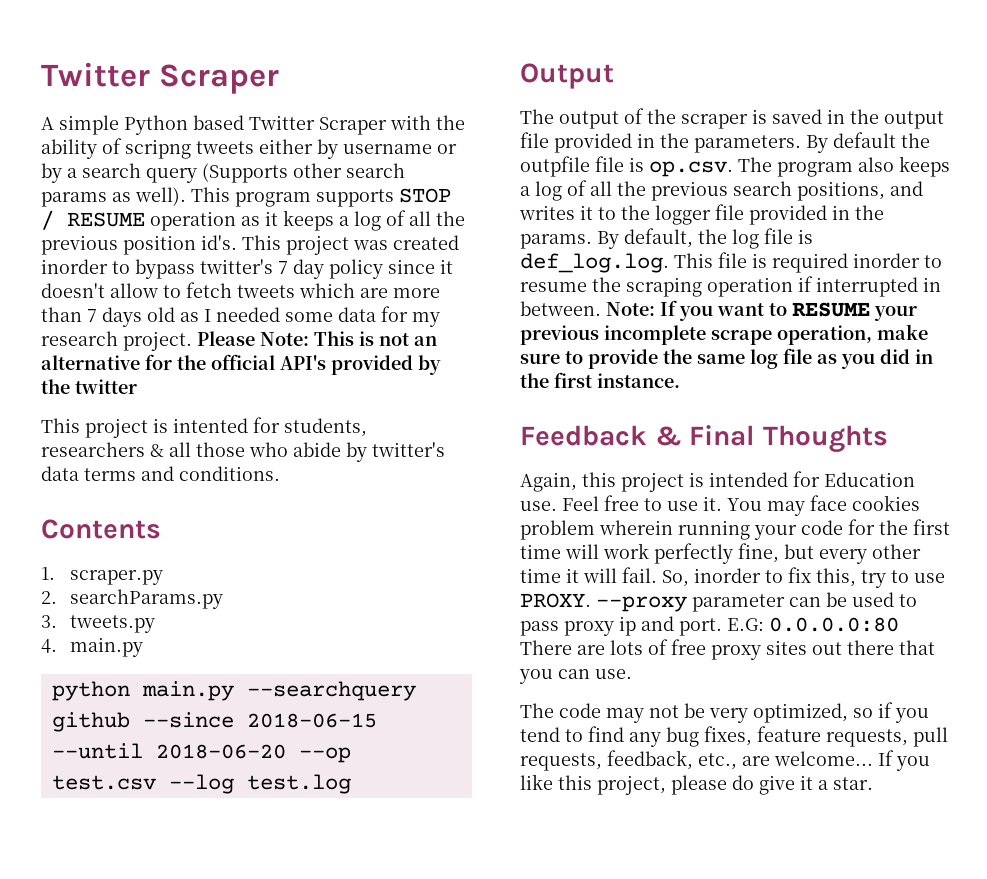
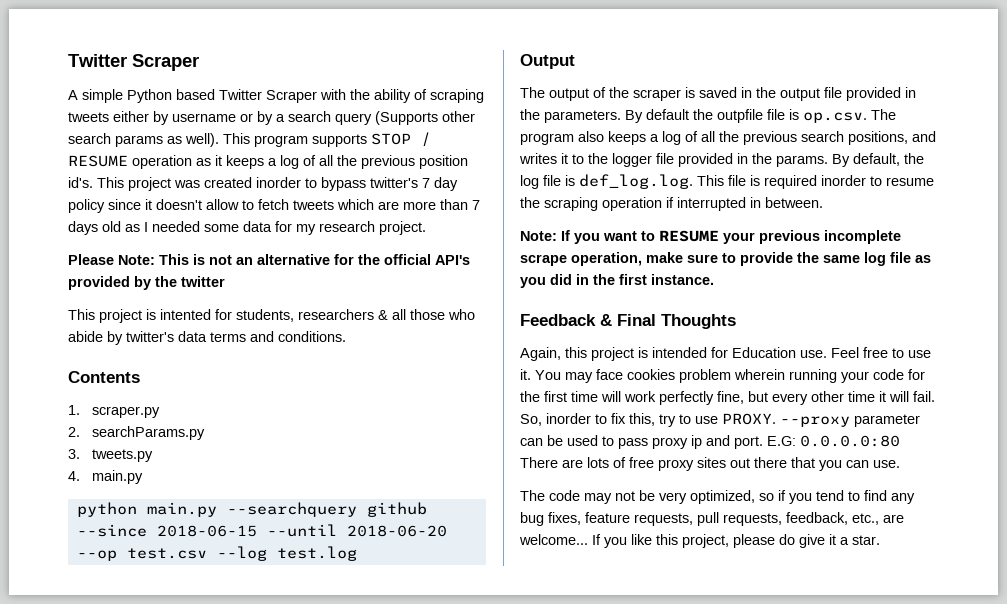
- A simple Python based Twitter Scraper with the ability of scripng tweets either by username or by a search query (Supports other search params as well).
+ A simple Python based Twitter Scraper with the ability of scraping tweets either by username or by a search query (Supports other search params as well).
- This project was created inorder to bypass twitter's 7 day policy since it doesn't allow to fetch tweets which are more than 7 days old as I needed some data for my research project. Please Note: This is not an alternative for the official API's provided by the twitter
+ This project was created inorder to bypass twitter's 7 day policy since it doesn't allow to fetch tweets which are more than 7 days old as I needed some data for my research project.
+ Please Note: This is not an alternative for the official API's provided by the twitter
- By default, the log file is def_log.log. This file is required inorder to resume the scraping operation if interrupted in between. Note: If you want to RESUME your previous incomplete scrape operation, make sure to provide the same log file as you did in the first instance.
+ By default, the log file is def_log.log. This file is required inorder to resume the scraping operation if interrupted in between.
+ Note: If you want to RESUME your previous incomplete scrape operation, make sure to provide the same log file as you did in the first instance.

